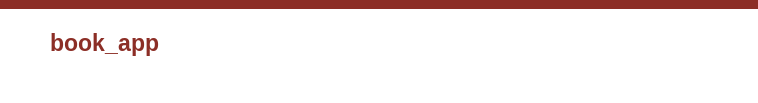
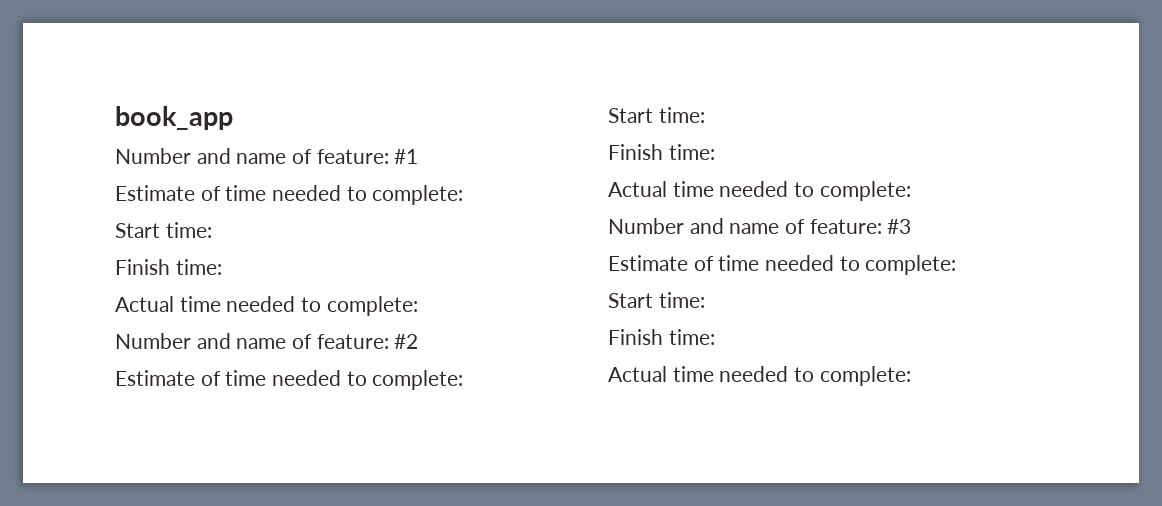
+ Number and name of feature: #1
+ Estimate of time needed to complete:
+ Start time:
+ Finish time:
+ Actual time needed to complete:
+ Number and name of feature: #2
+ Estimate of time needed to complete:
+ Start time:
+ Finish time:
+ Actual time needed to complete:
+ Number and name of feature: #3
+ Estimate of time needed to complete:
+ Start time:
+ Finish time:
+ Actual time needed to complete:

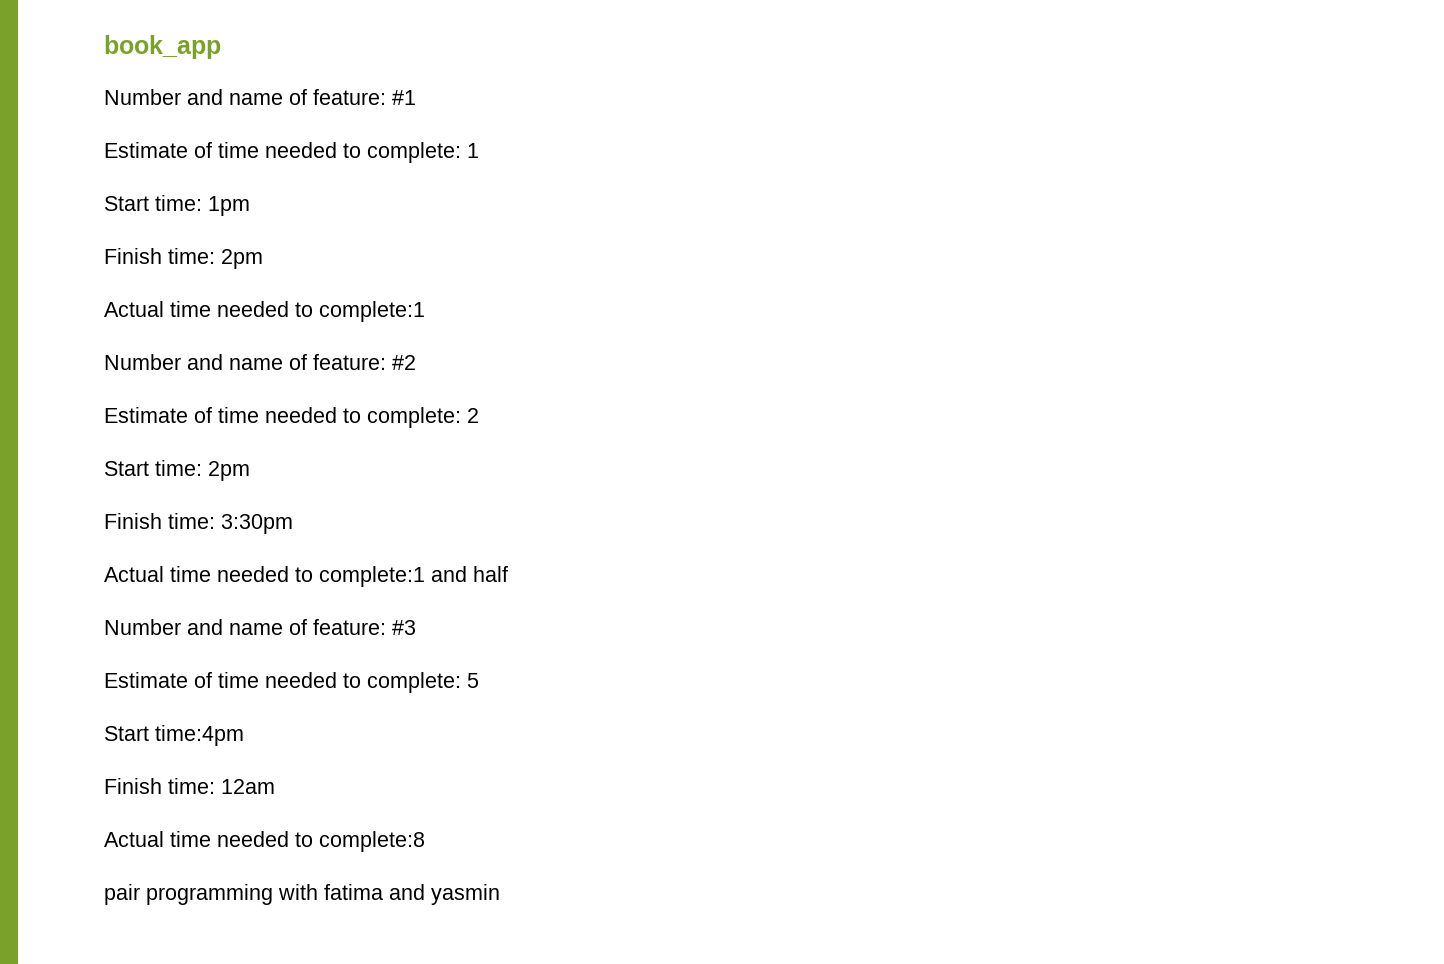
  Number and name of feature: #1
- Estimate of time needed to complete:
- Start time:
- Finish time:
- Actual time needed to complete:
+ Estimate of time needed to complete: 1
+ Start time: 1pm
+ Finish time: 2pm
+ Actual time needed to complete:1
  Number and name of feature: #2
- Estimate of time needed to complete:
- Start time:
- Finish time:
- Actual time needed to complete:
+ Estimate of time needed to complete: 2
+ Start time: 2pm
+ Finish time: 3:30pm
+ Actual time needed to complete:1 and half
  Number and name of feature: #3
- Estimate of time needed to complete:
- Start time:
- Finish time:
- Actual time needed to complete:
+ Estimate of time needed to complete: 5
+ Start time:4pm
+ Finish time: 12am
+ Actual time needed to complete:8
+ pair programming with fatima and yasmin

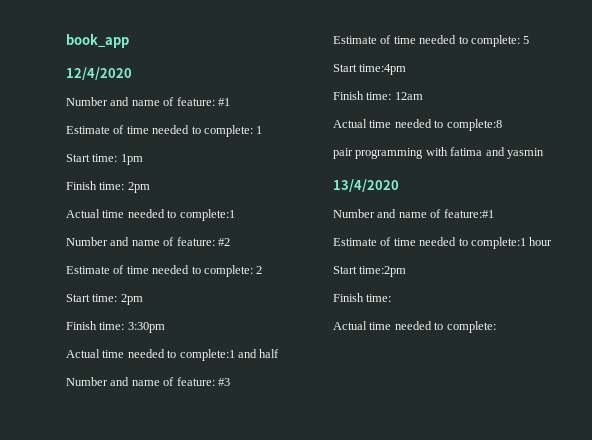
+ 12/4/2020
+ 13/4/2020
+ Number and name of feature:#1
+ Estimate of time needed to complete:1 hour
+ Start time:2pm
+ Finish time:
+ Actual time needed to complete:

